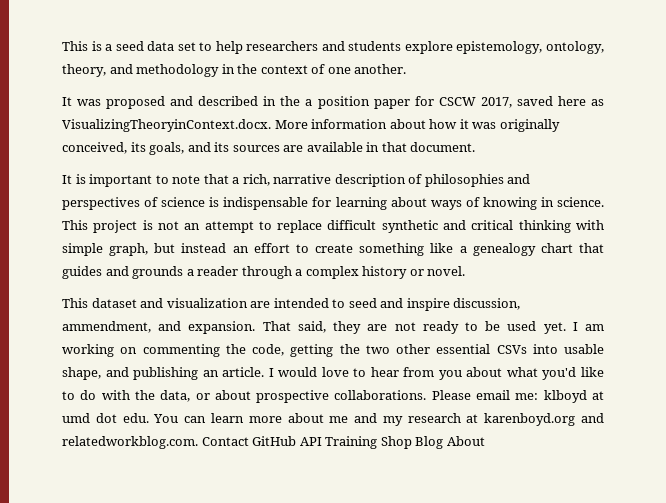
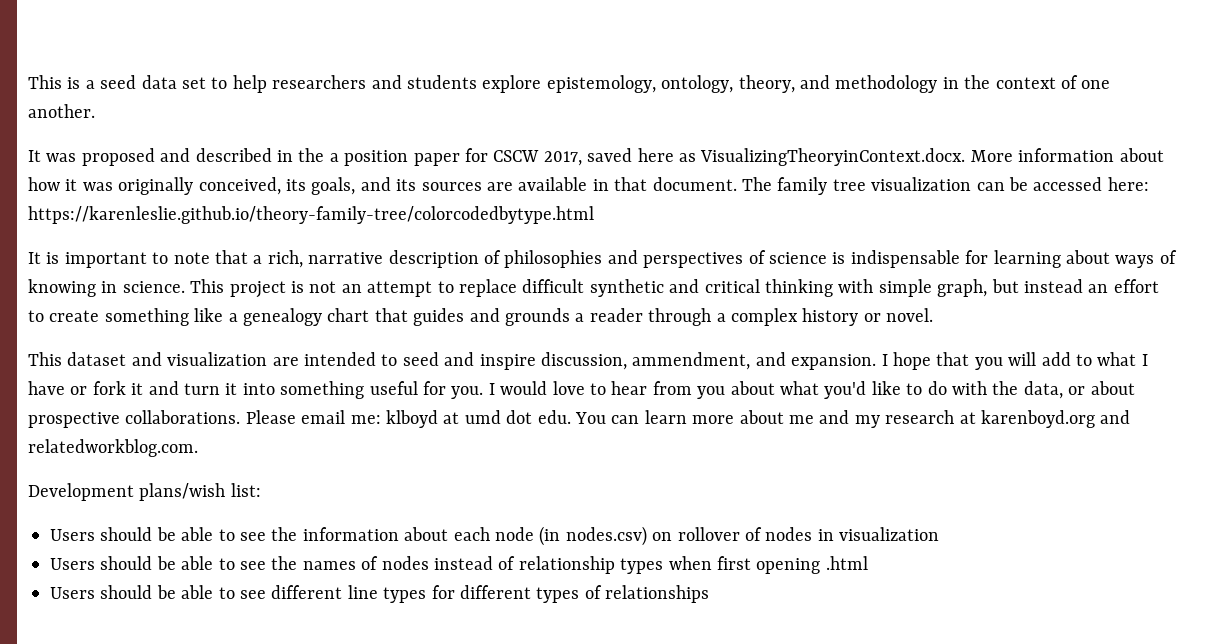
+ The family tree visualization can be accessed here: https://karenleslie.github.io/theory-family-tree/colorcodedbytype.html
- That said, they are not ready to be used yet. I am working on commenting the code, getting the two other essential CSVs into usable shape, and publishing an article.
+ I hope that you will add to what I have or fork it and turn it into something useful for you.
- You can learn more about me and my research at karenboyd.org and relatedworkblog.com. Contact GitHub API Training Shop Blog About
+ You can learn more about me and my research at karenboyd.org and relatedworkblog.com.
+ Development plans/wish list:
+ Users should be able to see the information about each node (in nodes.csv) on rollover of nodes in visualization
+ Users should be able to see the names of nodes instead of relationship types when first opening .html
+ Users should be able to see different line types for different types of relationships

